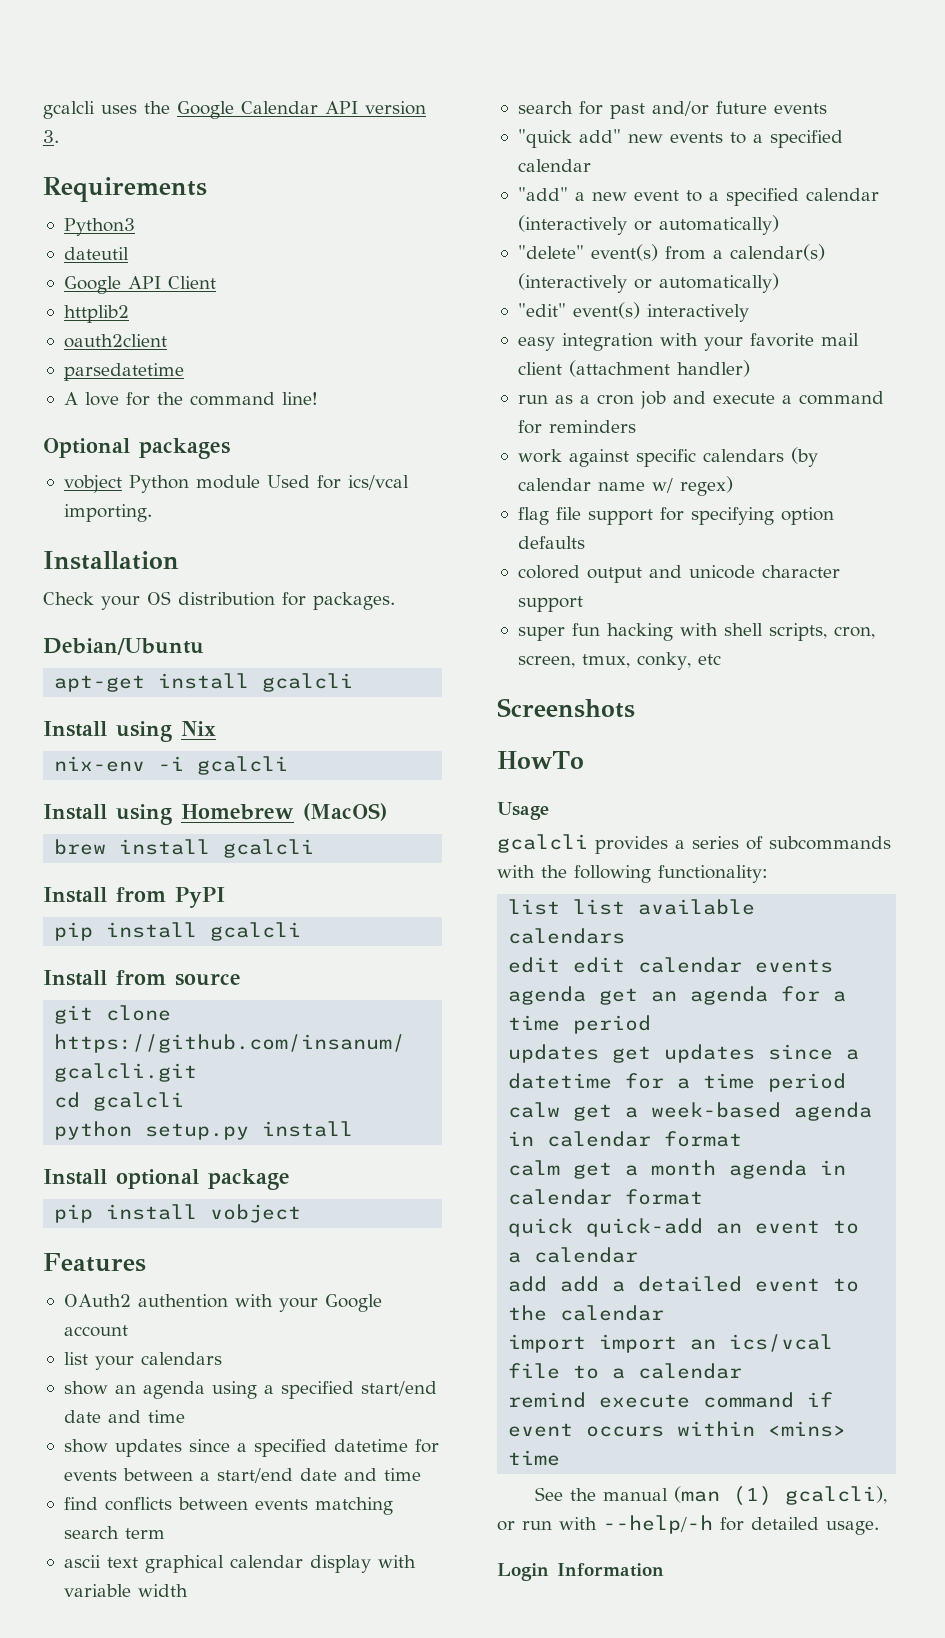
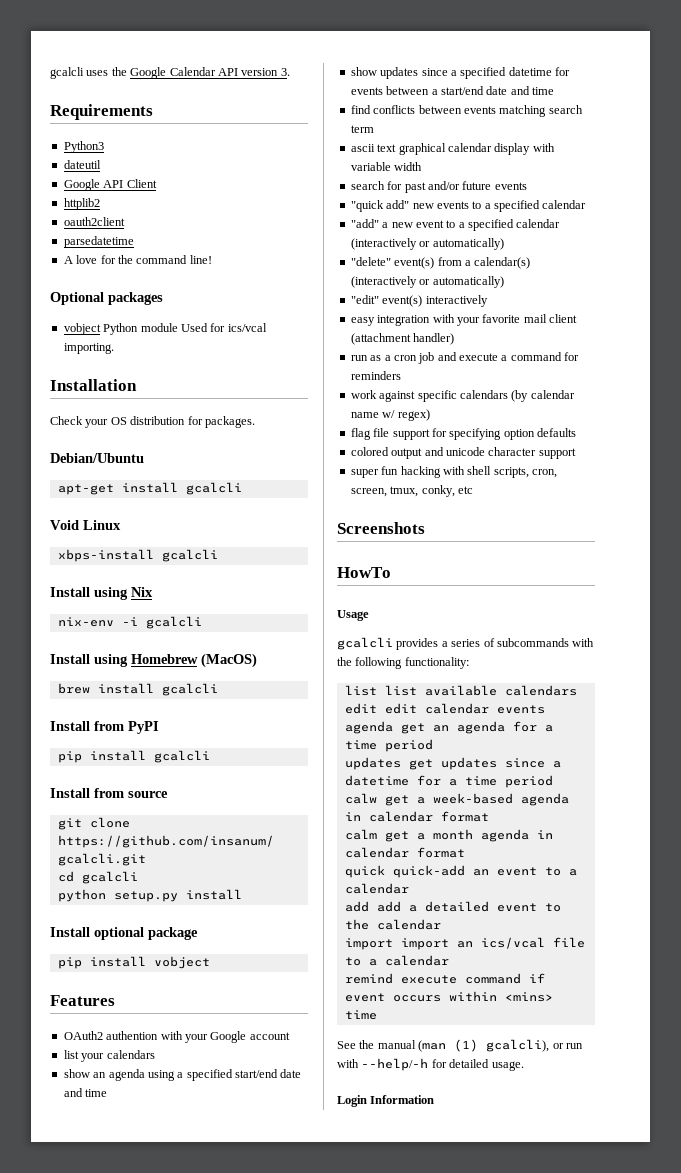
+ Void Linux
+ xbps-install gcalcli

